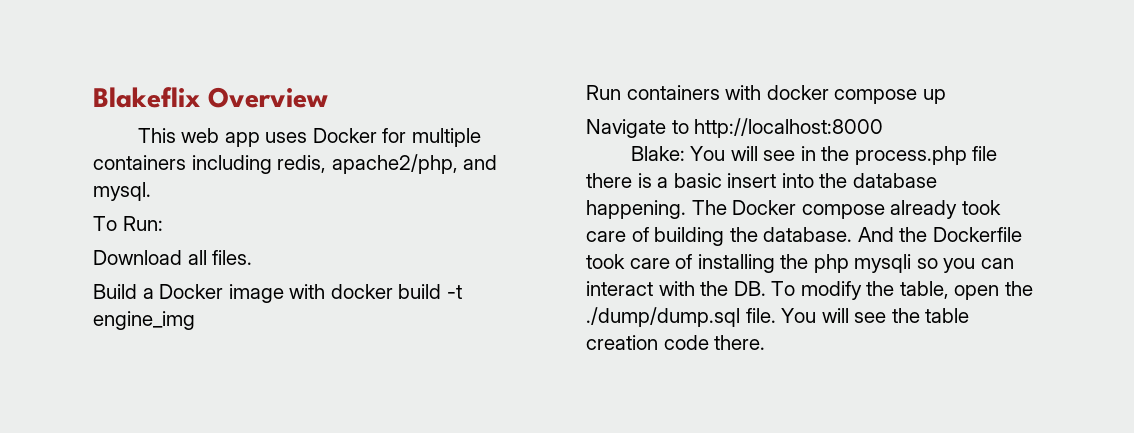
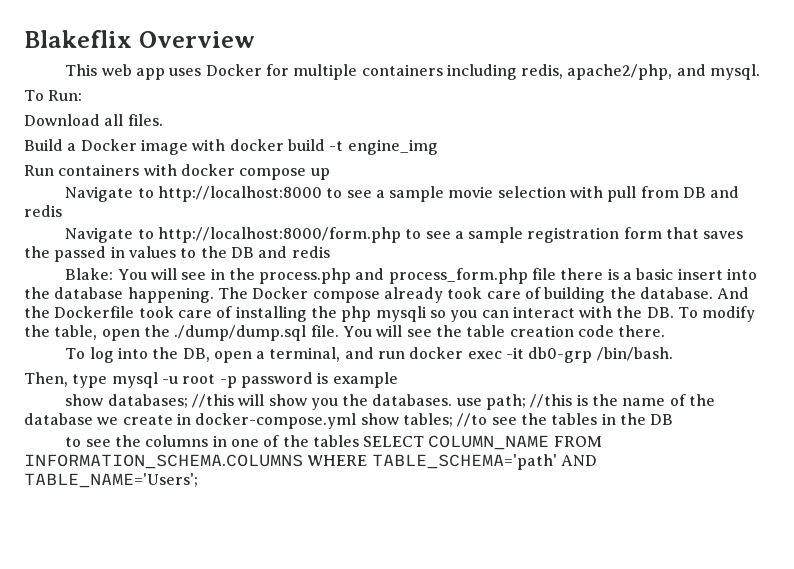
- Navigate to http://localhost:8000
+ Navigate to http://localhost:8000 to see a sample movie selection with pull from DB and redis
+ Navigate to http://localhost:8000/form.php to see a sample registration form that saves the passed in values to the DB and redis
- Blake: You will see in the process.php file there is a basic insert into the database happening.
+ Blake: You will see in the process.php and process_form.php file there is a basic insert into the database happening.
+ To log into the DB, open a terminal, and run docker exec -it db0-grp /bin/bash.
+ Then, type mysql -u root -p password is example
+ show databases; //this will show you the databases. use path; //this is the name of the database we create in docker-compose.yml show tables; //to see the tables in the DB
+ to see the columns in one of the tables SELECT COLUMN_NAME FROM INFORMATION_SCHEMA.COLUMNS WHERE TABLE_SCHEMA='path' AND TABLE_NAME='Users';

